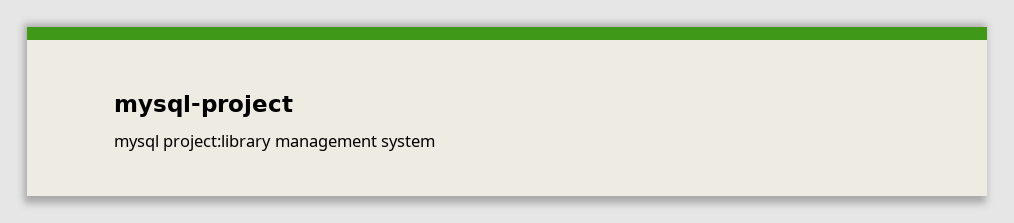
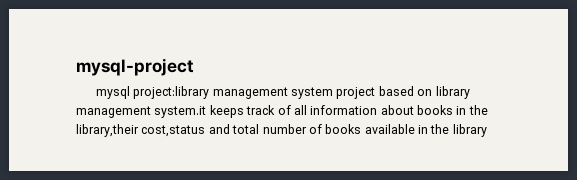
- mysql project:library management system
+ mysql project:library management system project based on library management system.it keeps track of all information about books in the library,their cost,status and total number of books available in the library

